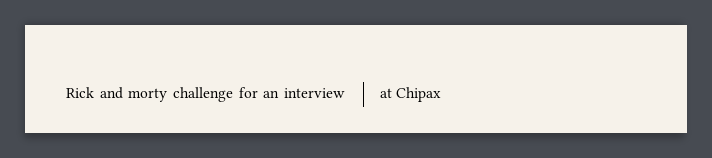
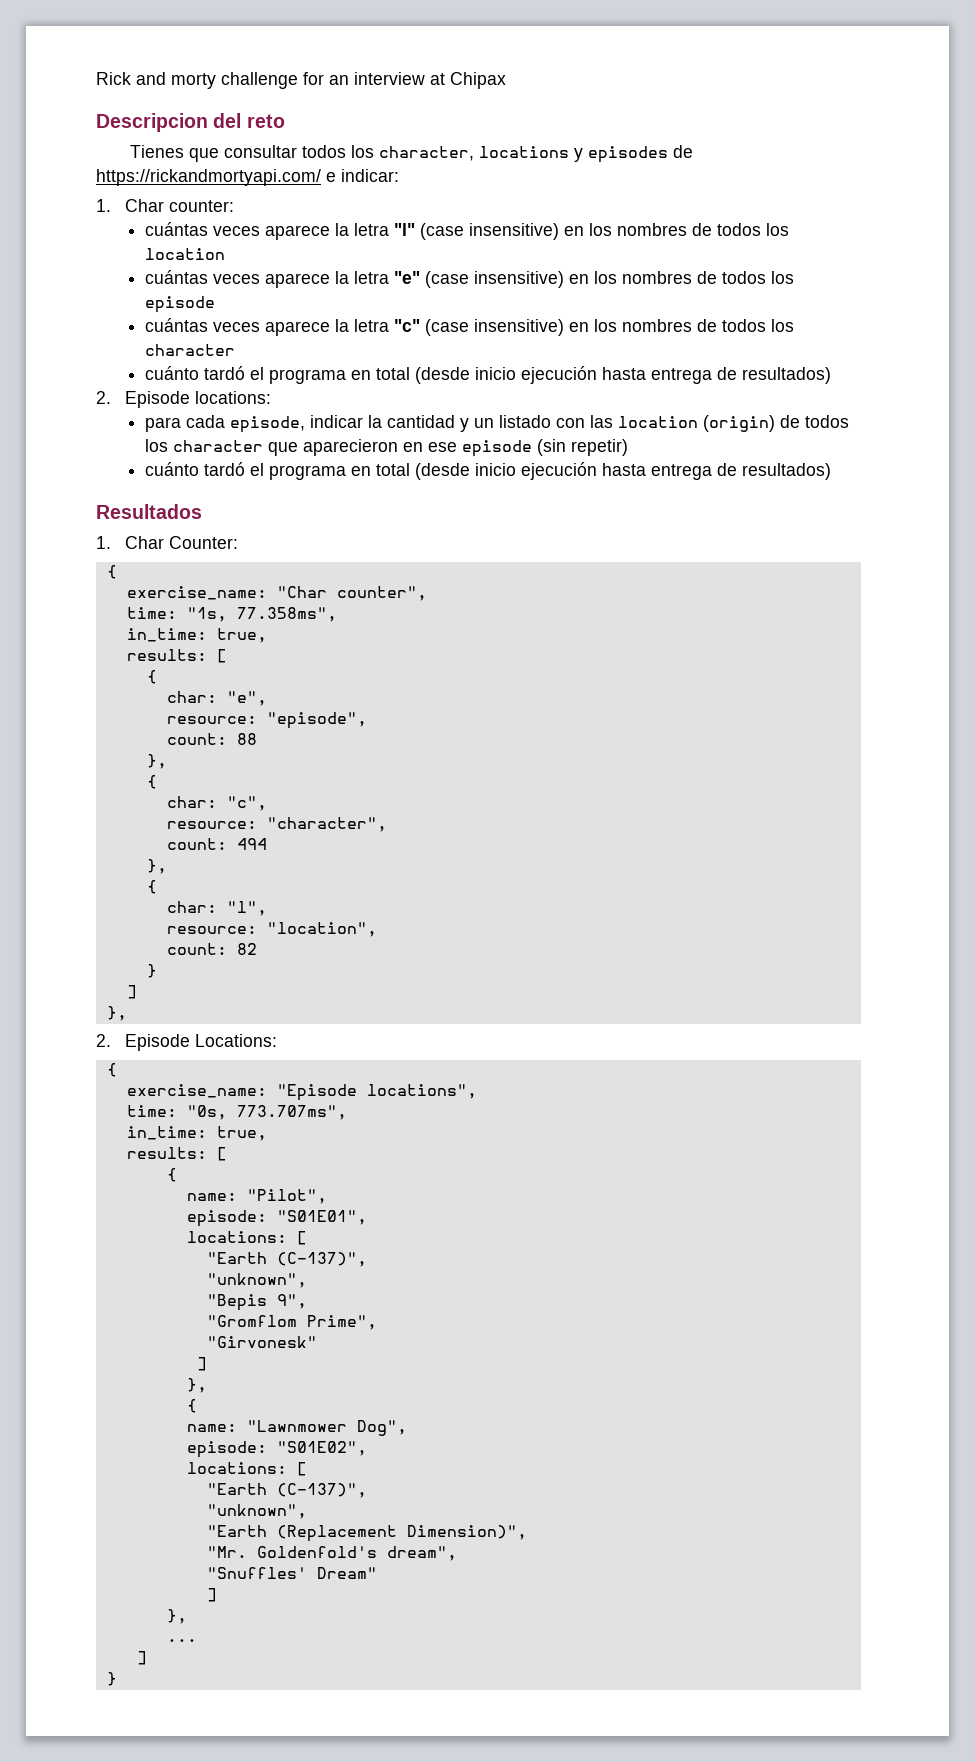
+ Descripcion del reto
+ Tienes que consultar todos los character, locations y episodes de https://rickandmortyapi.com/ e indicar:
+ 1. Char counter:
+ cuántas veces aparece la letra "l" (case insensitive) en los nombres de todos los location
+ cuántas veces aparece la letra "e" (case insensitive) en los nombres de todos los episode
+ cuántas veces aparece la letra "c" (case insensitive) en los nombres de todos los character
+ cuánto tardó el programa en total (desde inicio ejecución hasta entrega de resultados)
+ 2. Episode locations:
+ para cada episode, indicar la cantidad y un listado con las location (origin) de todos los character que aparecieron en ese episode (sin repetir)
+ cuánto tardó el programa en total (desde inicio ejecución hasta entrega de resultados)
+ Resultados
+ 1. Char Counter:
+ {
+ exercise_name: "Char counter",
+ time: "1s, 77.358ms",
+ in_time: true,
+ results: [
+ {
+ char: "e",
+ resource: "episode",
+ count: 88
+ },
+ {
+ char: "c",
+ resource: "character",
+ count: 494
+ },
+ {
+ char: "l",
+ resource: "location",
+ count: 82
+ }
+ ]
+ },
+ 2. Episode Locations:
+ {
+ exercise_name: "Episode locations",
+ time: "0s, 773.707ms",
+ in_time: true,
+ results: [
+ {
+ name: "Pilot",
+ episode: "S01E01",
+ locations: [
+ "Earth (C-137)",
+ "unknown",
+ "Bepis 9",
+ "Gromflom Prime",
+ "Girvonesk"
+ ]
+ },
+ {
+ name: "Lawnmower Dog",
+ episode: "S01E02",
+ locations: [
+ "Earth (C-137)",
+ "unknown",
+ "Earth (Replacement Dimension)",
+ "Mr. Goldenfold's dream",
+ "Snuffles' Dream"
+ ]
+ },
+ ...
+ ]
+ }

